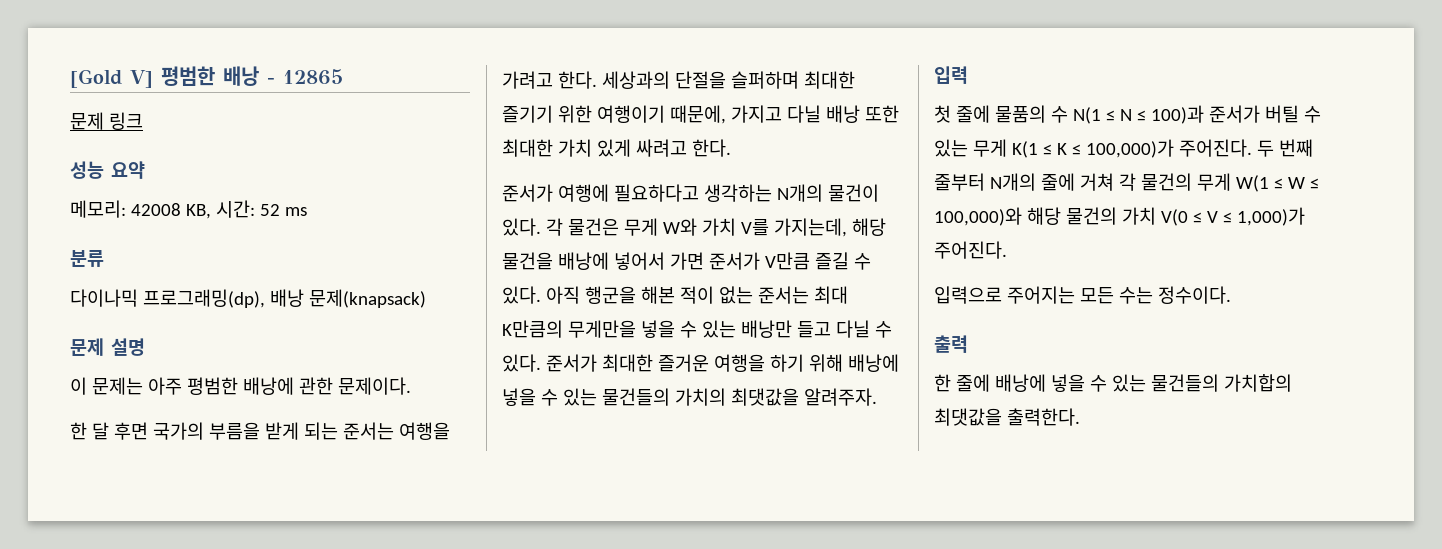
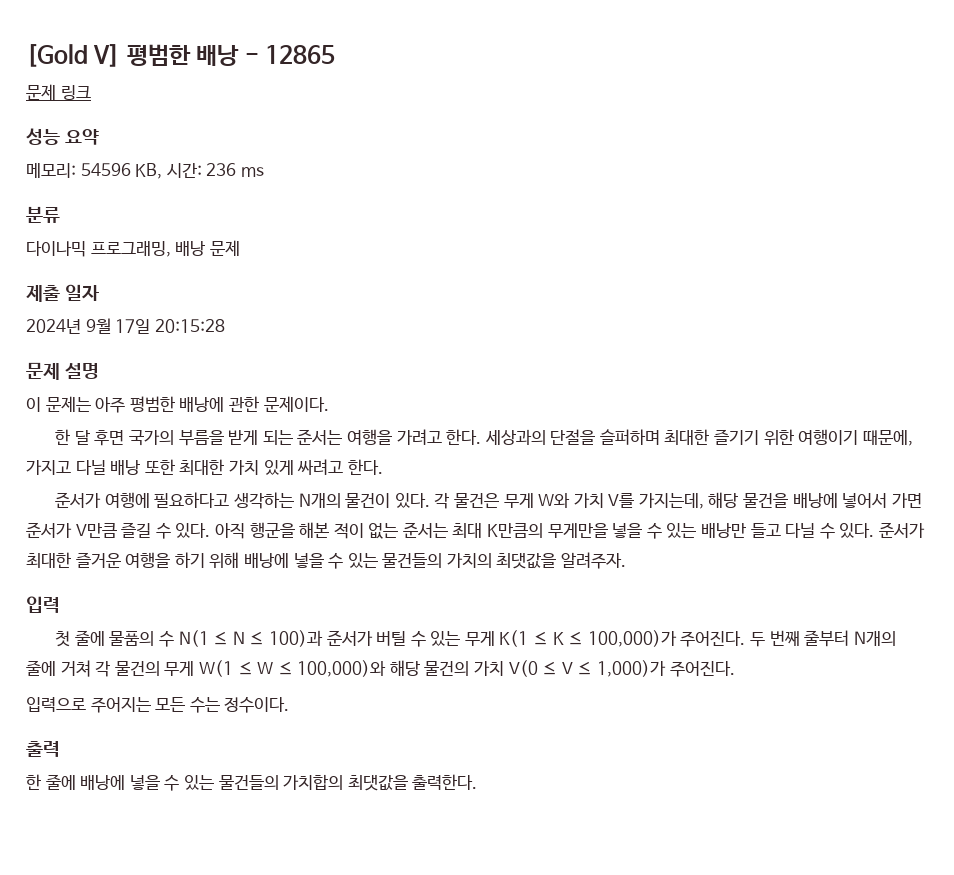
- 메모리: 42008 KB, 시간: 52 ms
+ 메모리: 54596 KB, 시간: 236 ms
- 다이나믹 프로그래밍(dp), 배낭 문제(knapsack)
+ 다이나믹 프로그래밍, 배낭 문제
+ 제출 일자
+ 2024년 9월 17일 20:15:28

